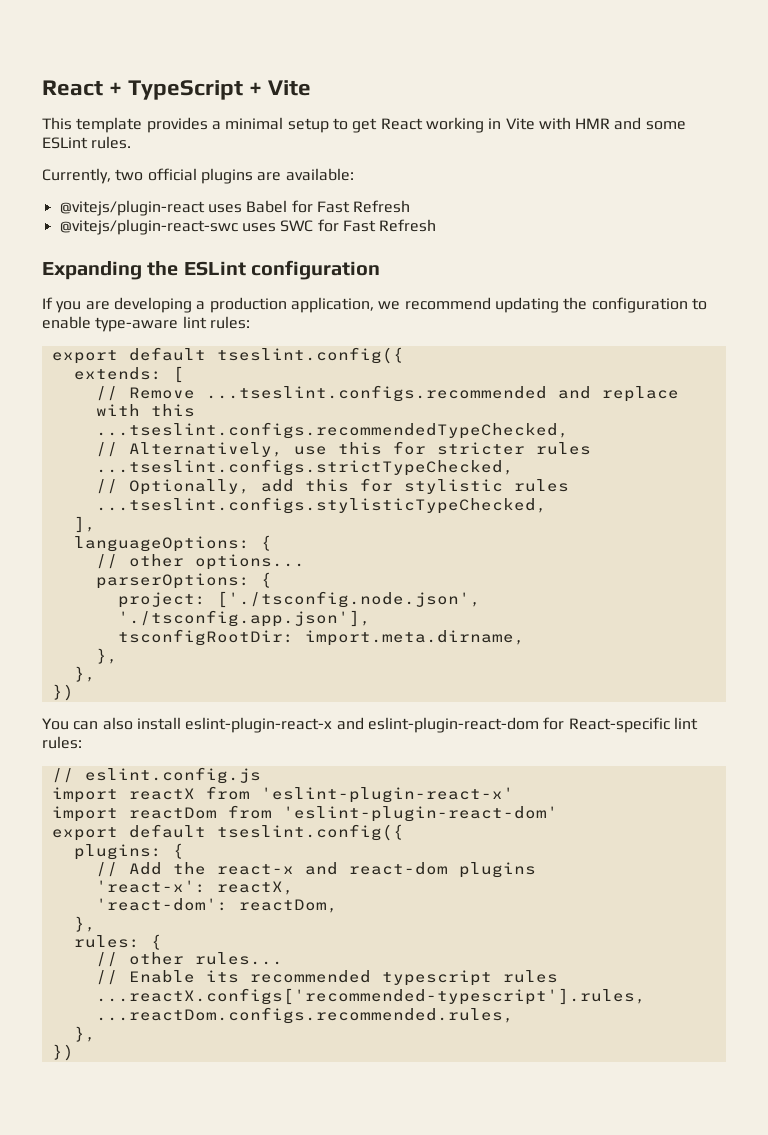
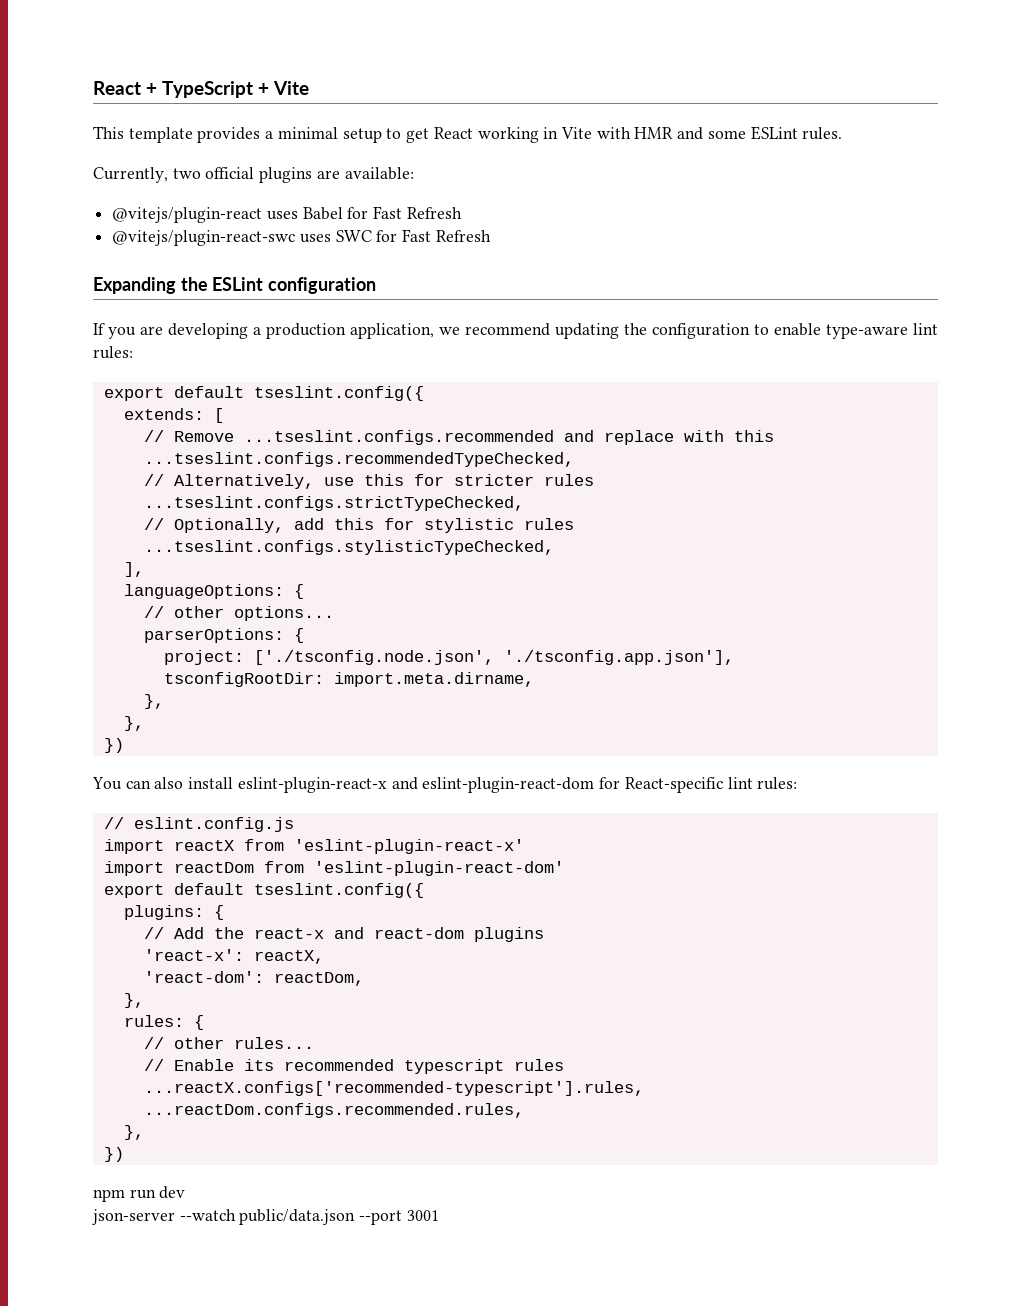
+ npm run dev
+ json-server --watch public/data.json --port 3001

